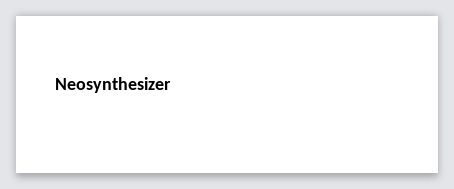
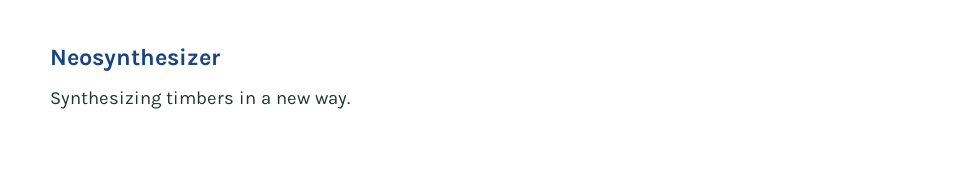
+ Synthesizing timbers in a new way.

